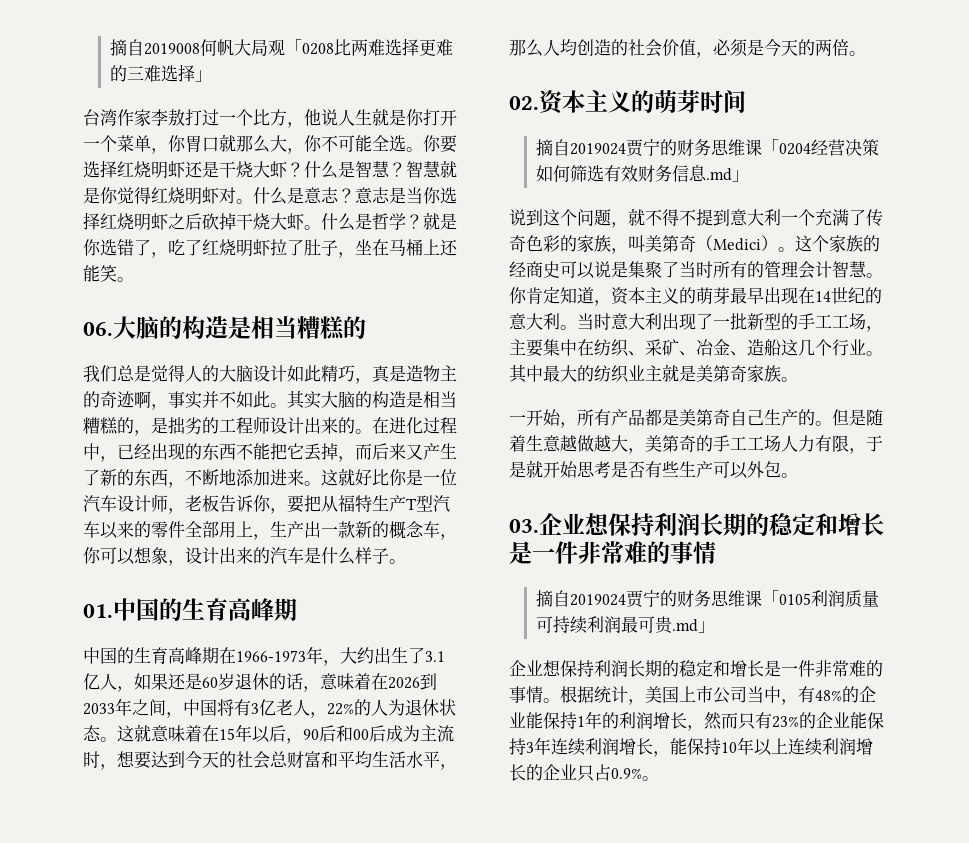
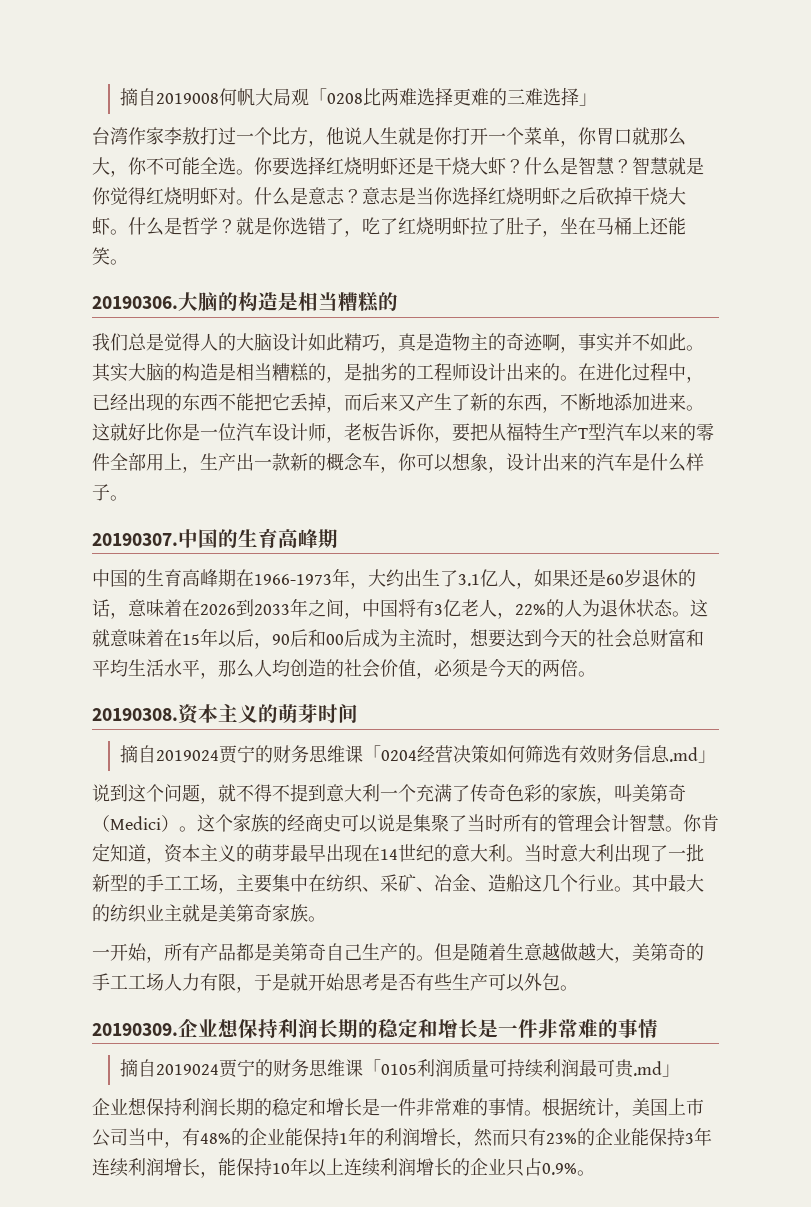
- 06.大脑的构造是相当糟糕的
+ 20190306.大脑的构造是相当糟糕的
- 01.中国的生育高峰期
+ 20190307.中国的生育高峰期
- 02.资本主义的萌芽时间
+ 20190308.资本主义的萌芽时间
- 03.企业想保持利润长期的稳定和增长是一件非常难的事情
+ 20190309.企业想保持利润长期的稳定和增长是一件非常难的事情

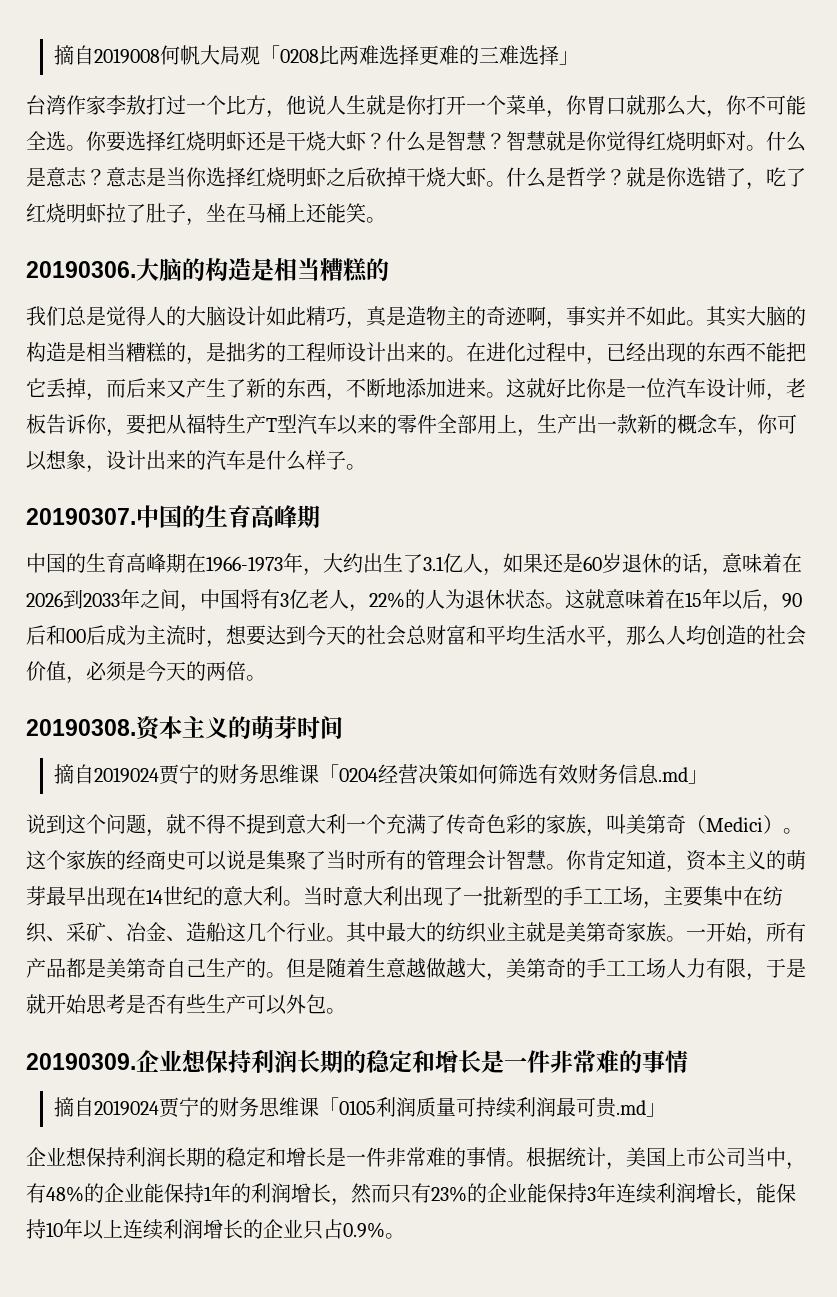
- 其中最大的纺织业主就是美第奇家族。
- 一开始，所有产品都是美第奇自己生产的。
+ 其中最大的纺织业主就是美第奇家族。一开始，所有产品都是美第奇自己生产的。

